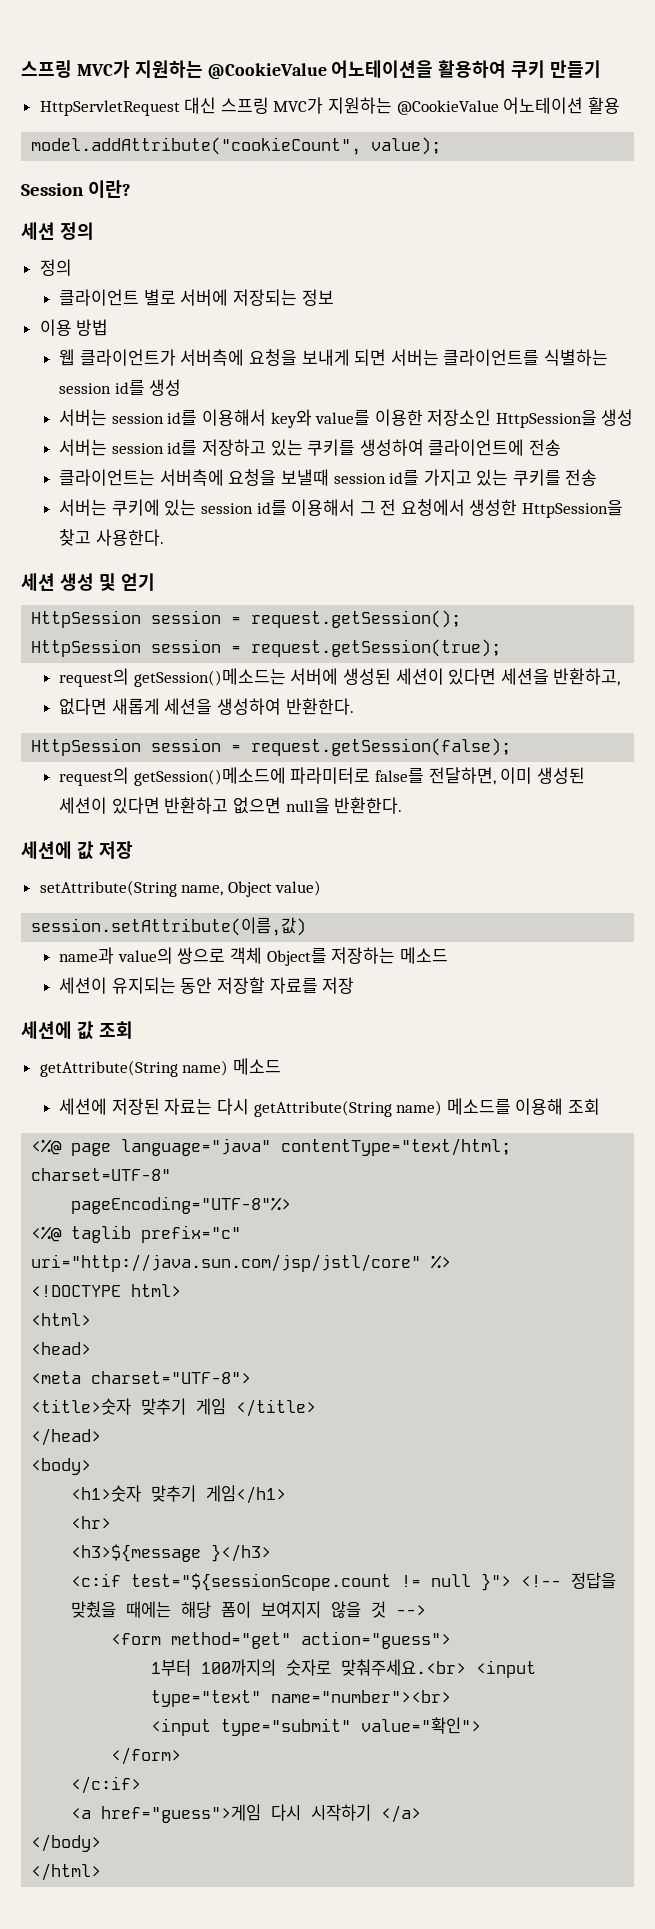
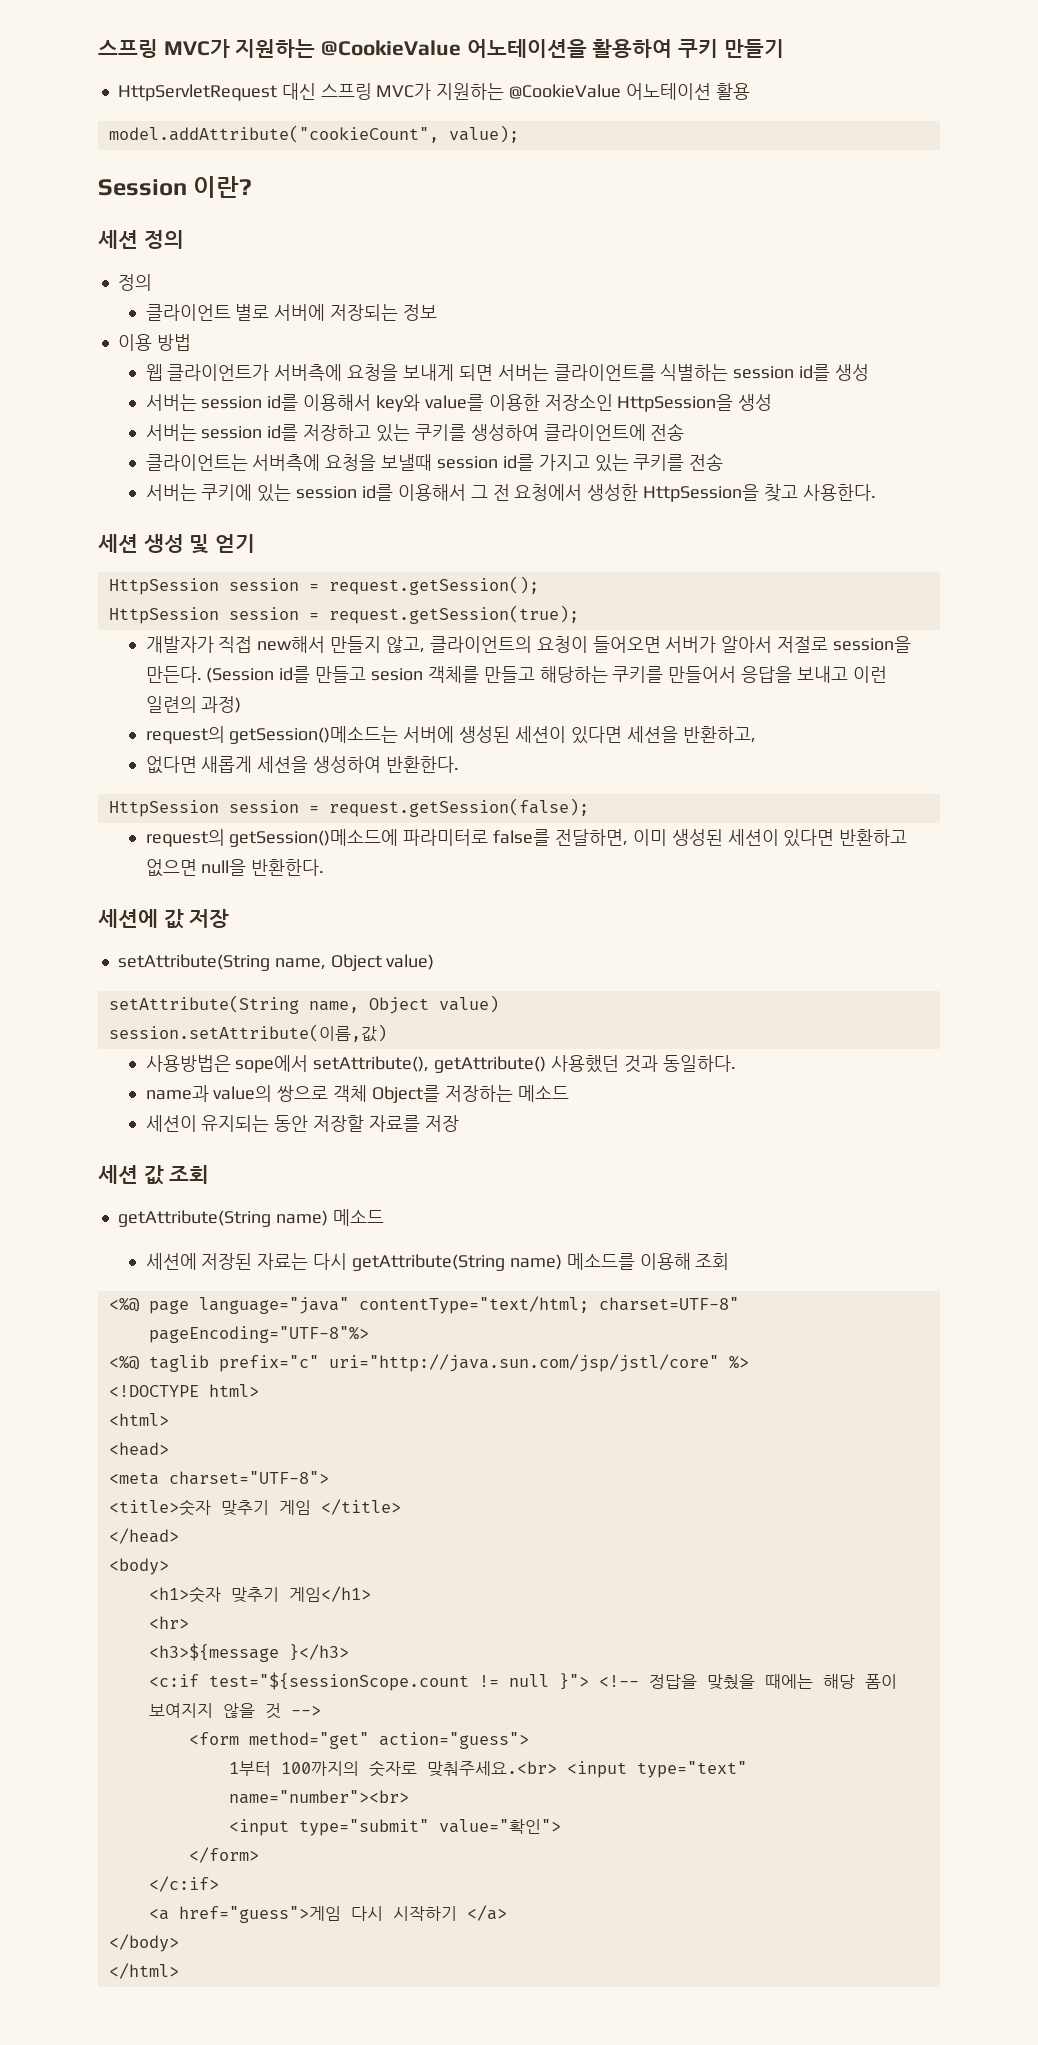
+ 개발자가 직접 new해서 만들지 않고, 클라이언트의 요청이 들어오면 서버가 알아서 저절로 session을 만든다. (Session id를 만들고 sesion 객체를 만들고 해당하는 쿠키를 만들어서 응답을 보내고 이런 일련의 과정)
  세션에 값 저장
  setAttribute(String name, Object value)
+ setAttribute(String name, Object value)
  session.setAttribute(이름,값)
+ 사용방법은 sope에서 setAttribute(), getAttribute() 사용했던 것과 동일하다.
- 세션에 값 조회
+ 세션 값 조회

